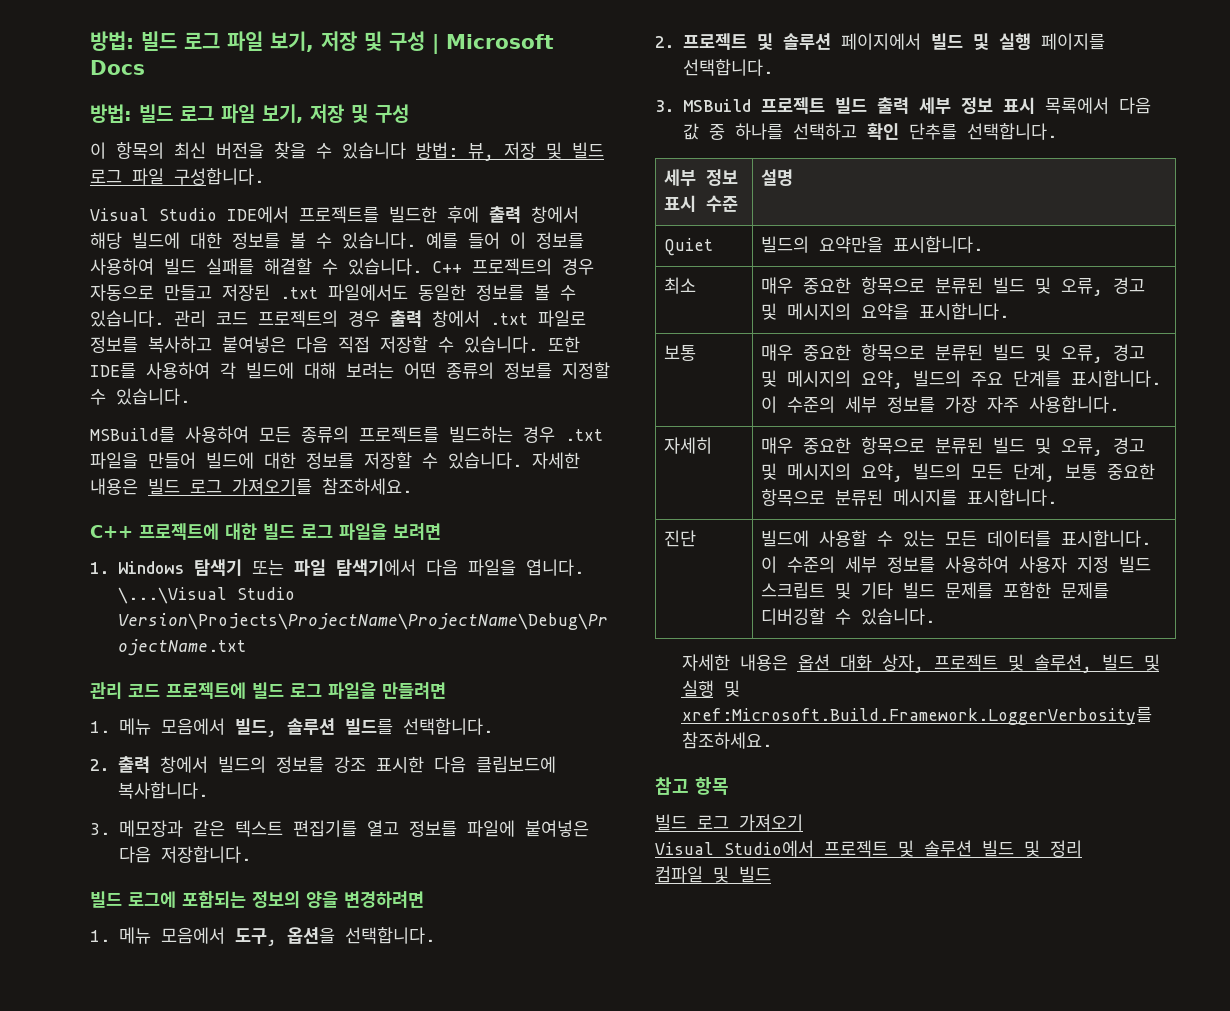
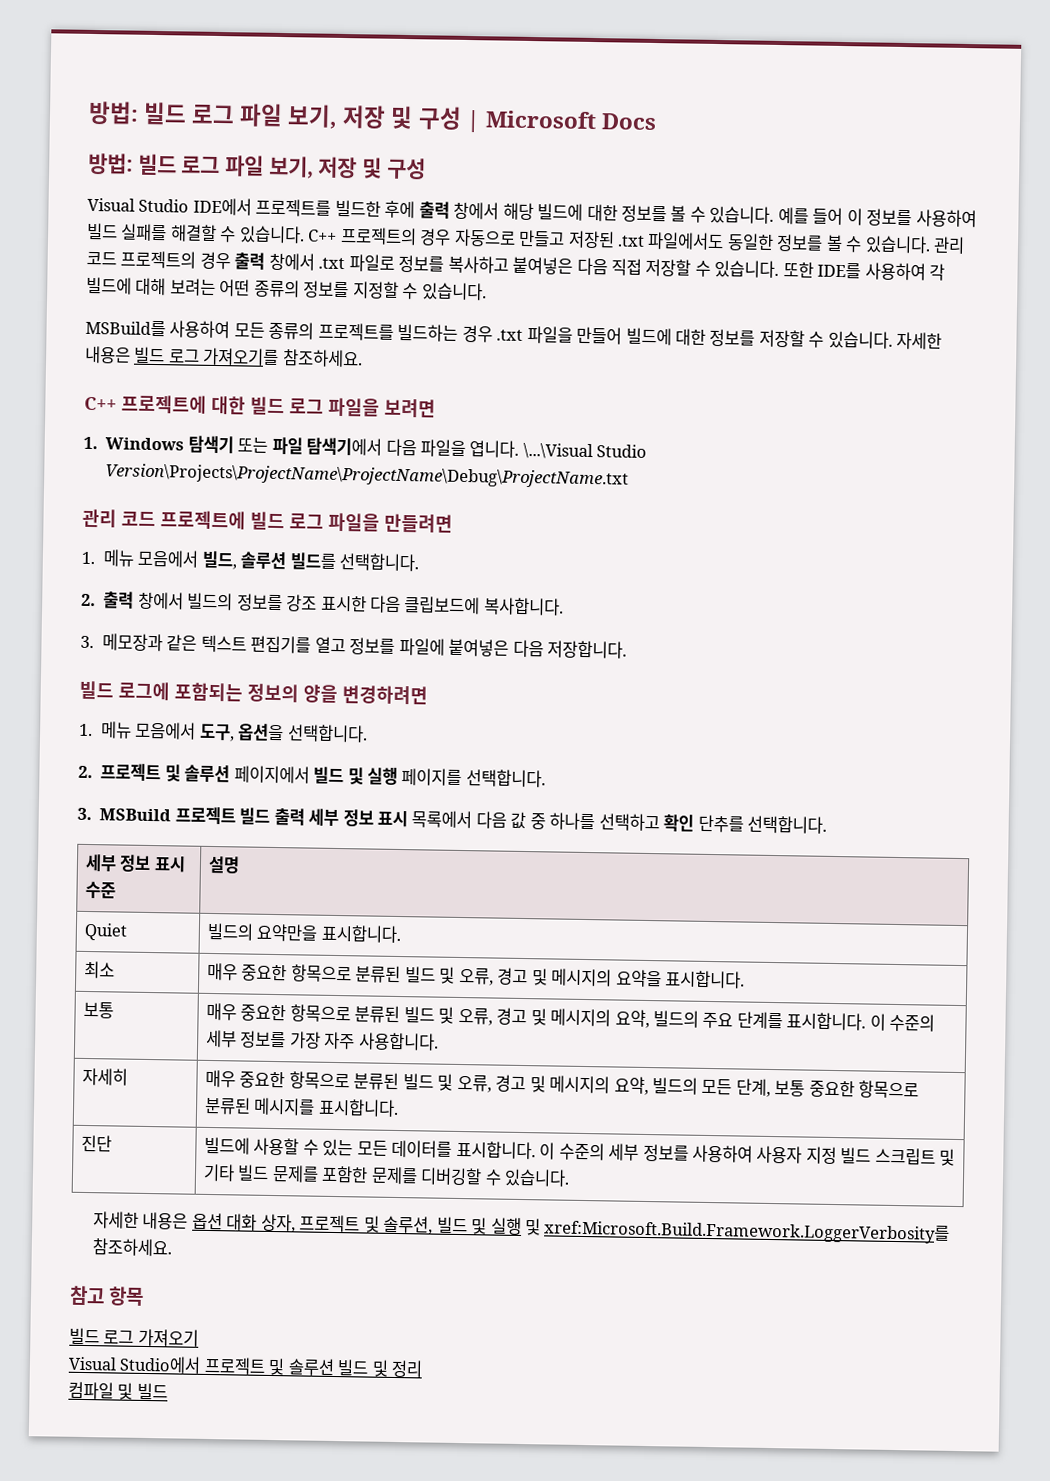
- 이 항목의 최신 버전을 찾을 수 있습니다 방법: 뷰, 저장 및 빌드 로그 파일 구성합니다.

